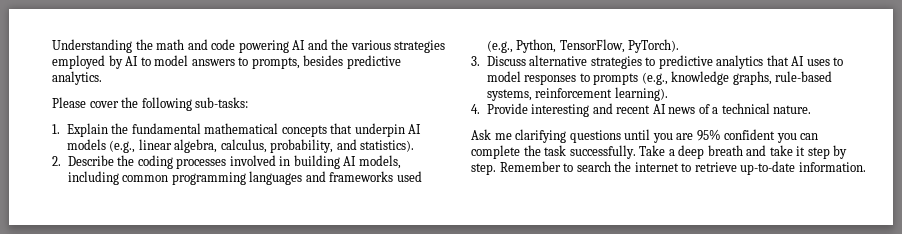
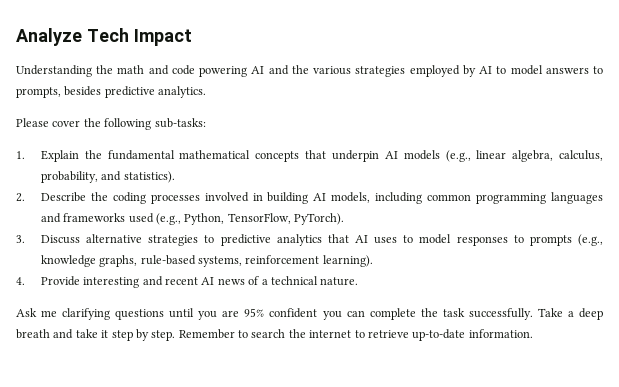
+ Analyze Tech Impact

